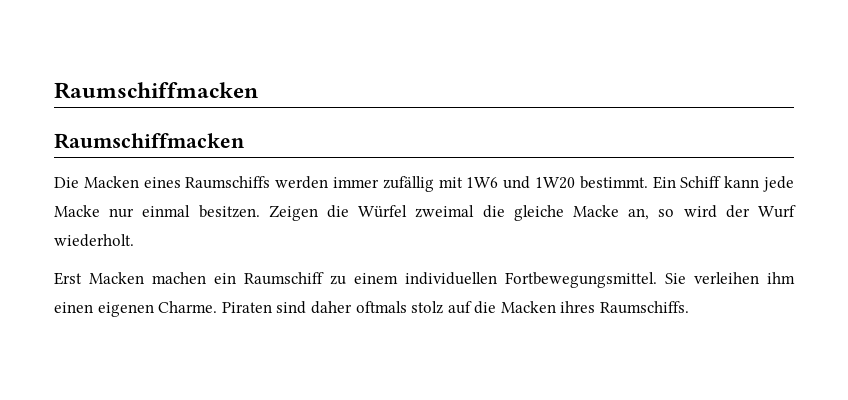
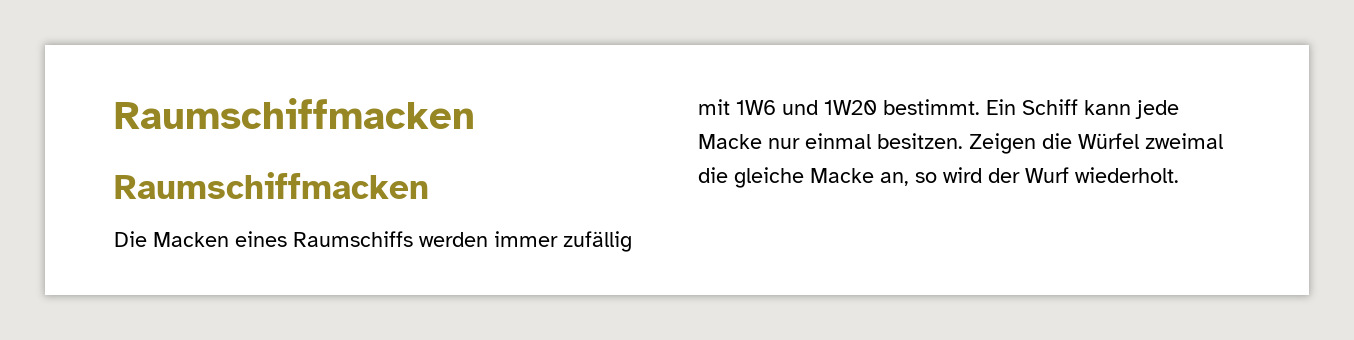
- Erst Macken machen ein Raumschiff zu einem individuellen Fortbewegungsmittel. Sie verleihen ihm einen eigenen Charme. Piraten sind daher oftmals stolz auf die Macken ihres Raumschiffs.

